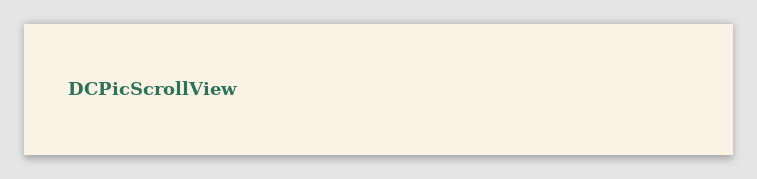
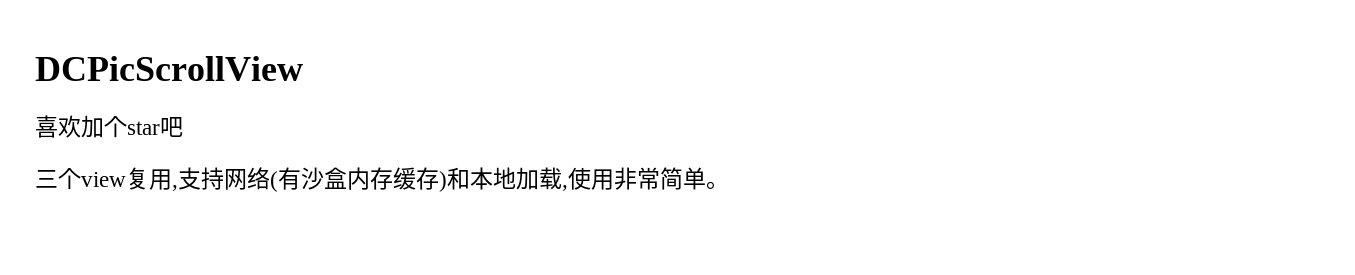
+ 喜欢加个star吧
+ 三个view复用,支持网络(有沙盒内存缓存)和本地加载,使用非常简单。

